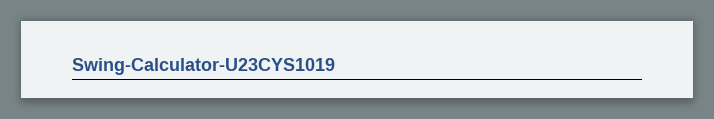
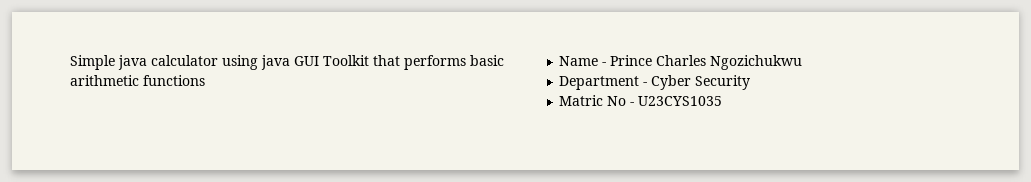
- Swing-Calculator-U23CYS1019
+ Simple java calculator using java GUI Toolkit that performs basic arithmetic functions
+ Name - Prince Charles Ngozichukwu
+ Department - Cyber Security
+ Matric No - U23CYS1035

